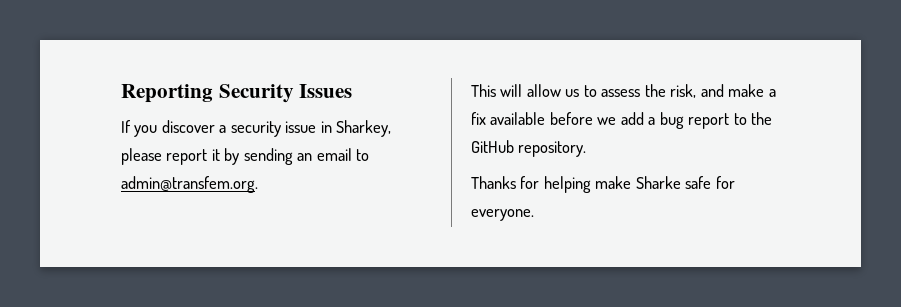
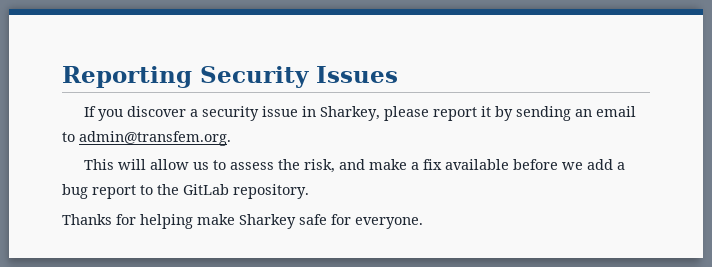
- This will allow us to assess the risk, and make a fix available before we add a bug report to the GitHub repository.
+ This will allow us to assess the risk, and make a fix available before we add a bug report to the GitLab repository.
- Thanks for helping make Sharke safe for everyone.
+ Thanks for helping make Sharkey safe for everyone.

